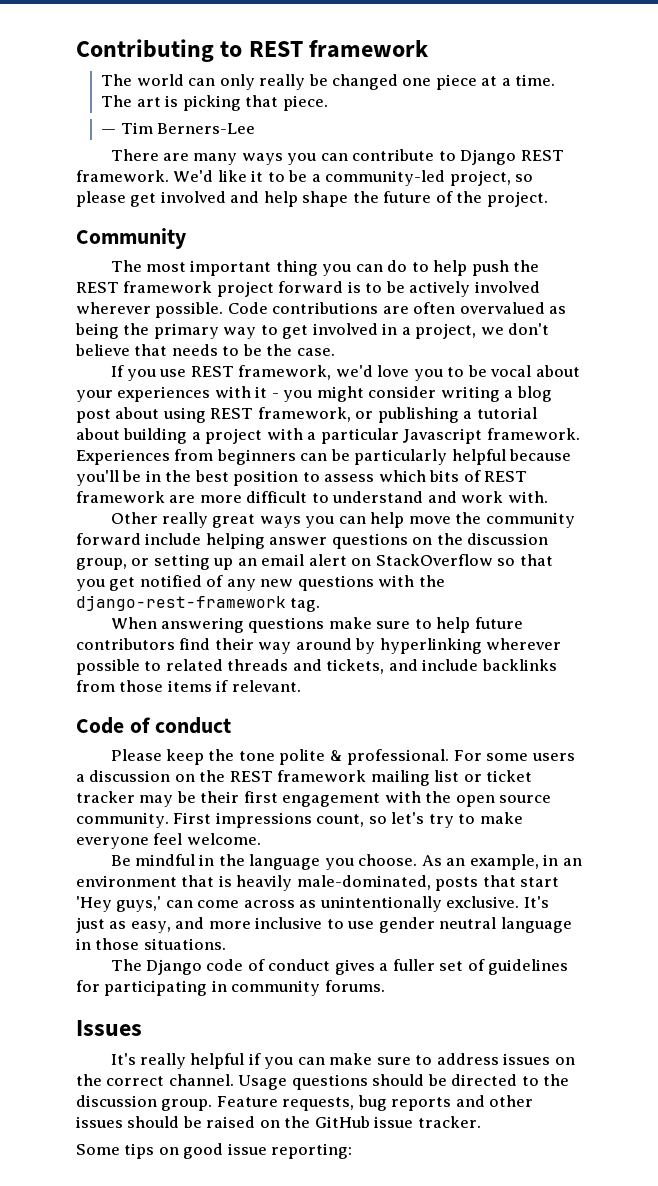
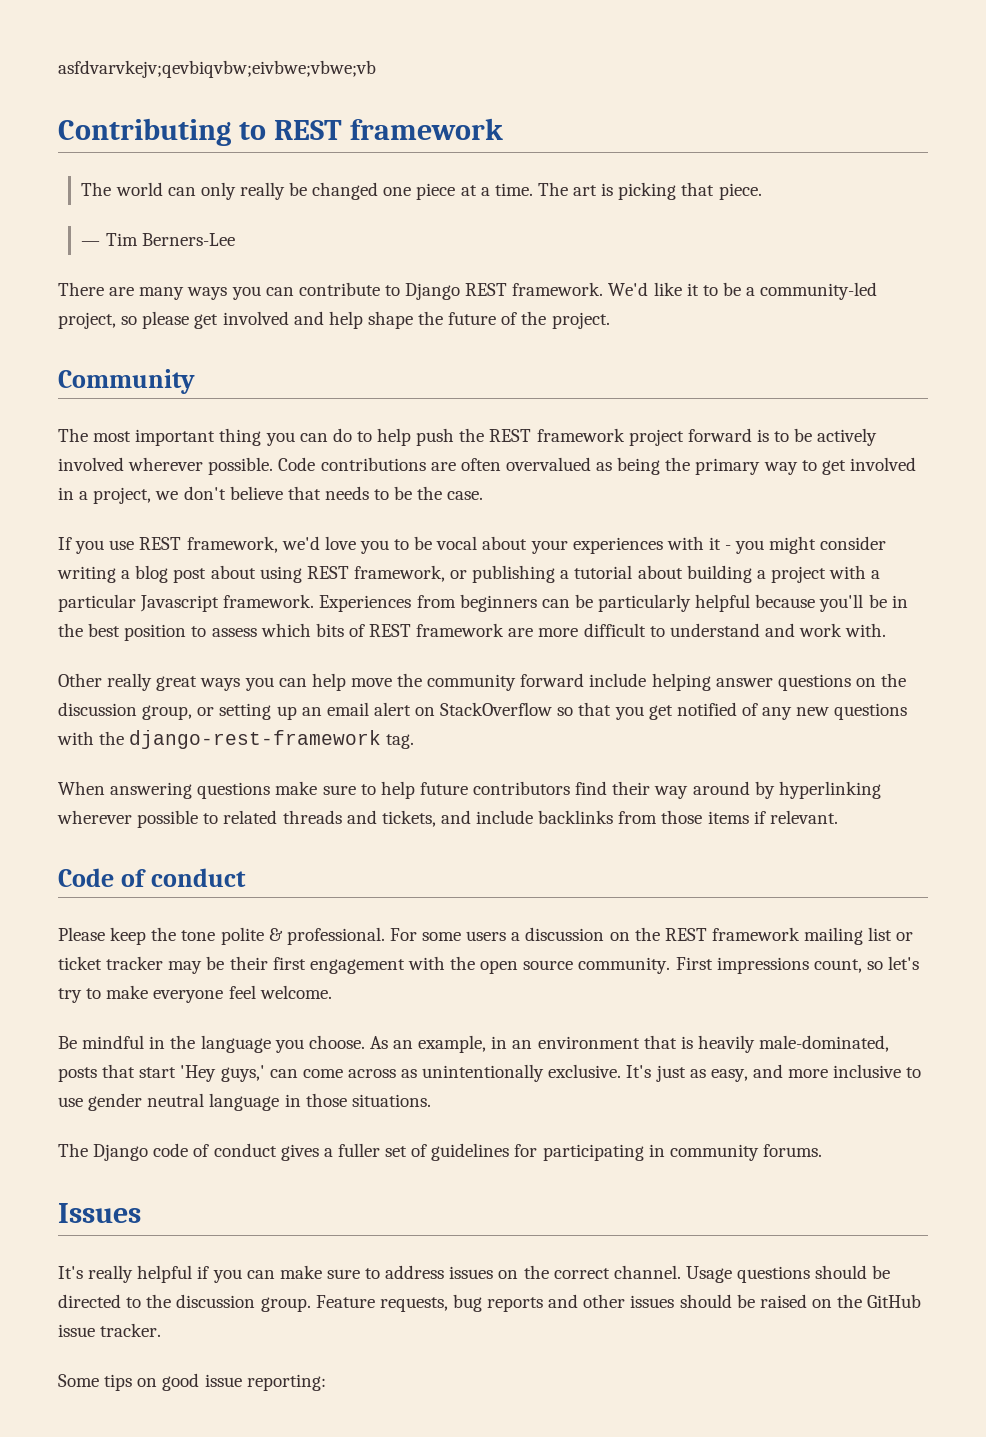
+ asfdvarvkejv;qevbiqvbw;eivbwe;vbwe;vb

